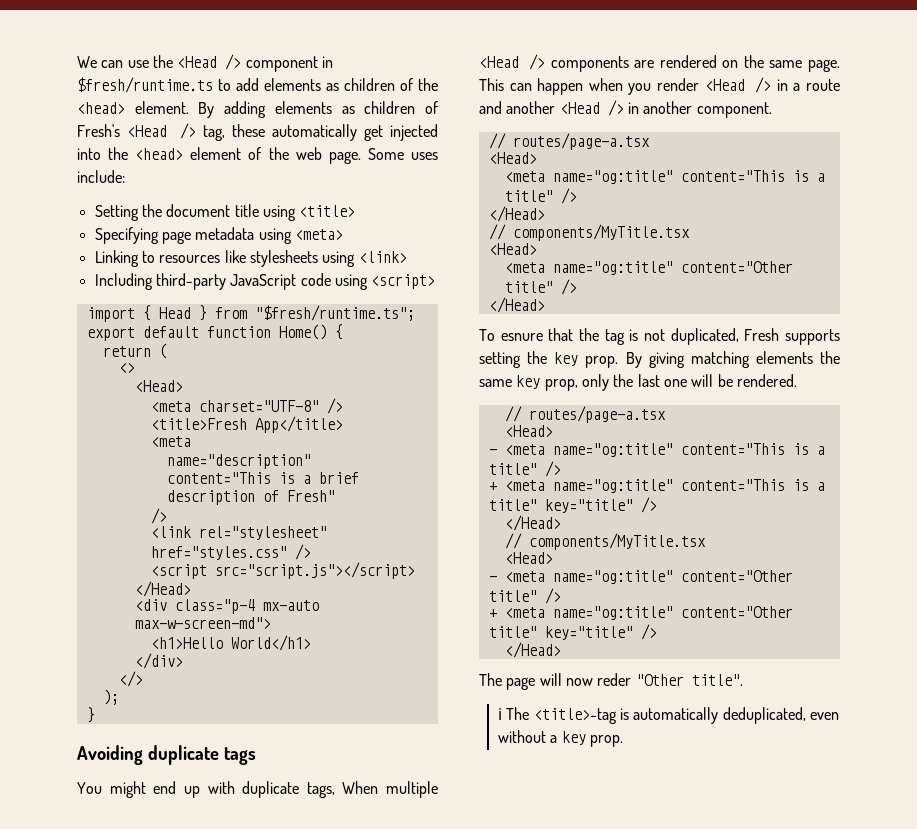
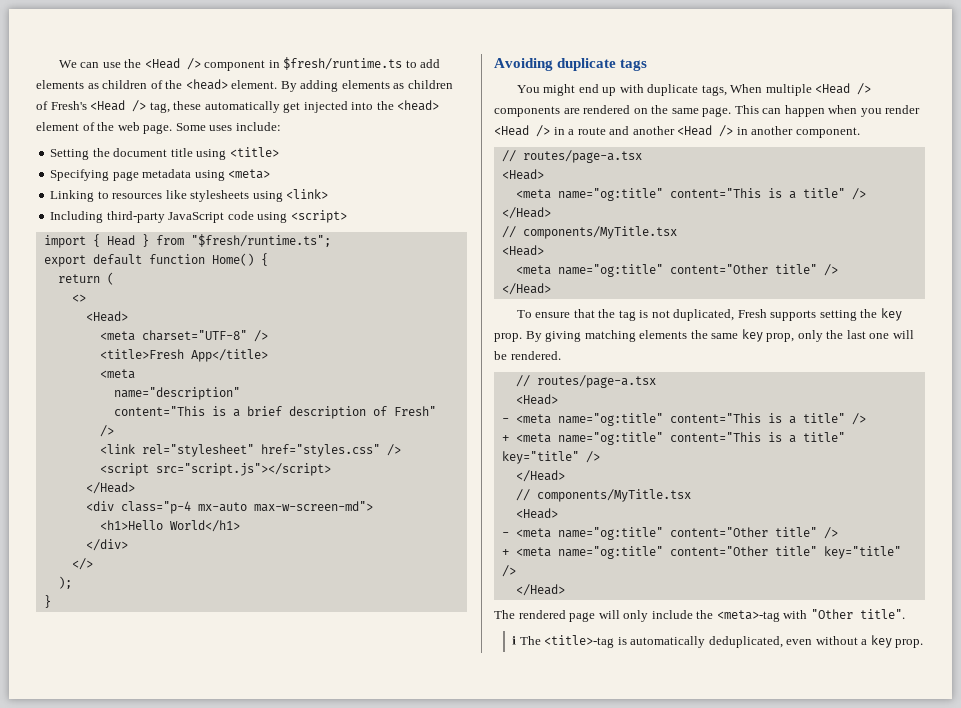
- To esnure that the tag is not duplicated, Fresh supports setting the key prop.
+ To ensure that the tag is not duplicated, Fresh supports setting the key prop.
- The page will now reder "Other title".
+ The rendered page will only include the <meta>-tag with "Other title".

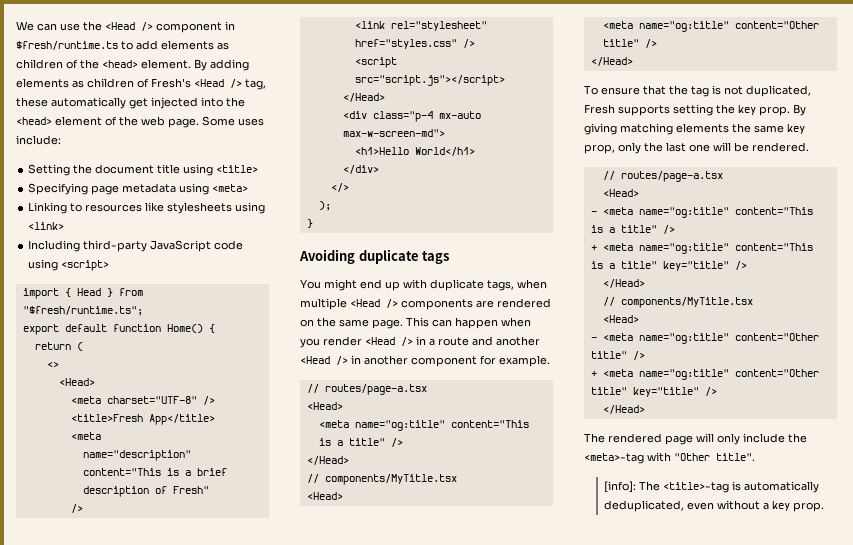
- You might end up with duplicate tags, When multiple <Head /> components are rendered on the same page.
+ You might end up with duplicate tags, when multiple <Head /> components are rendered on the same page.
- This can happen when you render <Head /> in a route and another <Head /> in another component.
+ This can happen when you render <Head /> in a route and another <Head /> in another component for example.
- ℹ The <title>-tag is automatically deduplicated, even without a key prop.
+ [info]: The <title>-tag is automatically deduplicated, even without a key prop.

